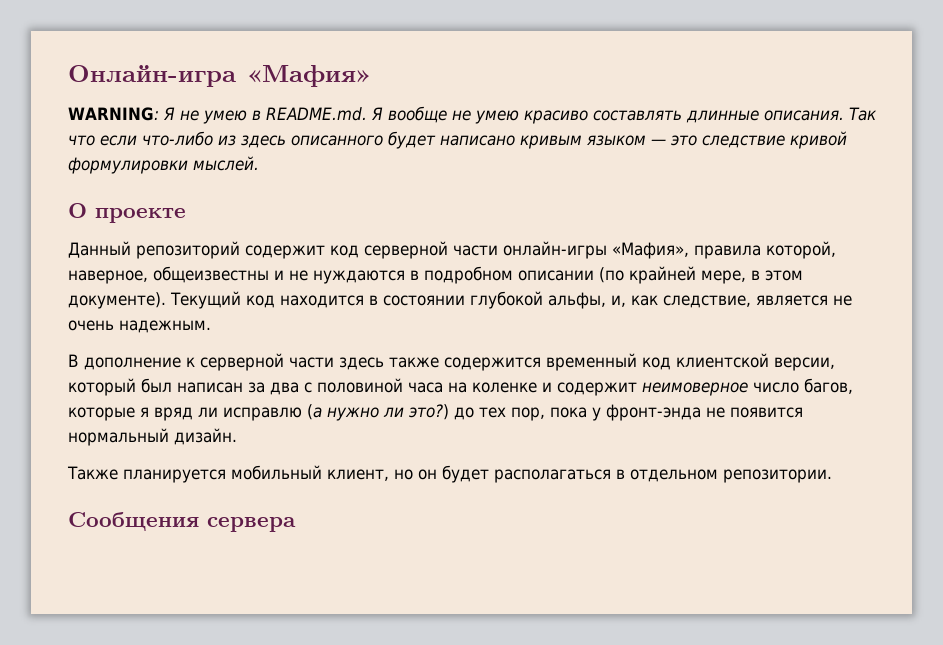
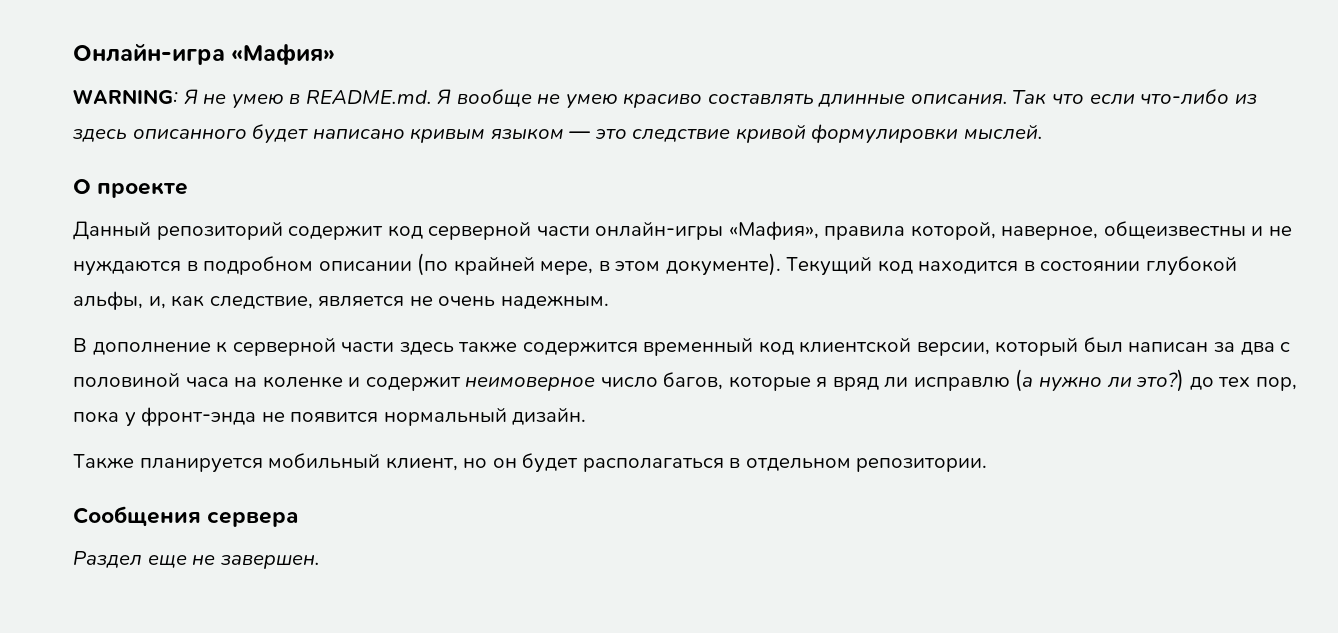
+ Раздел еще не завершен.

